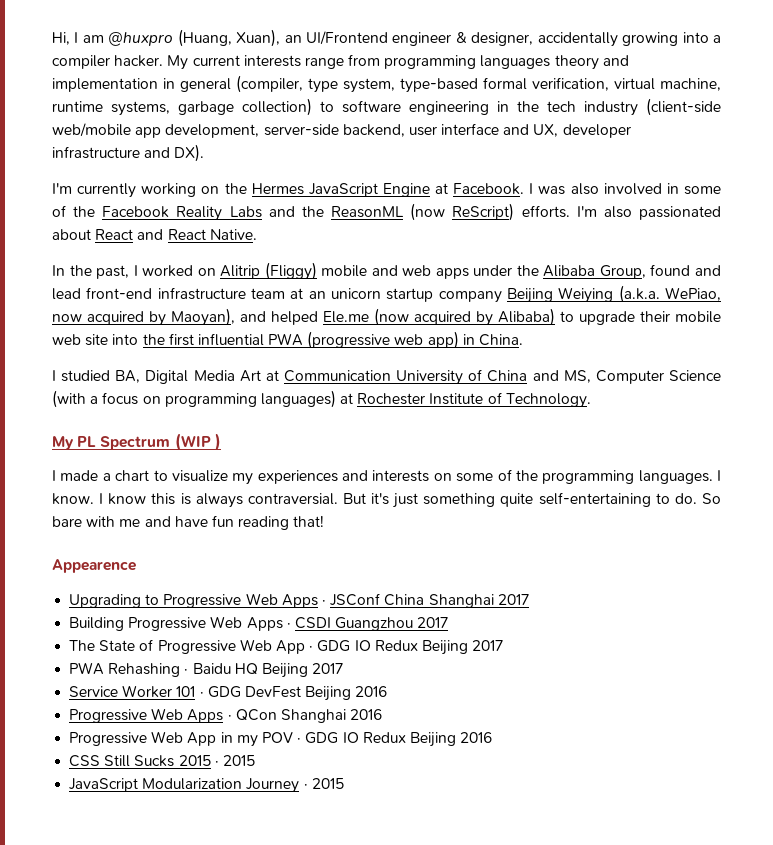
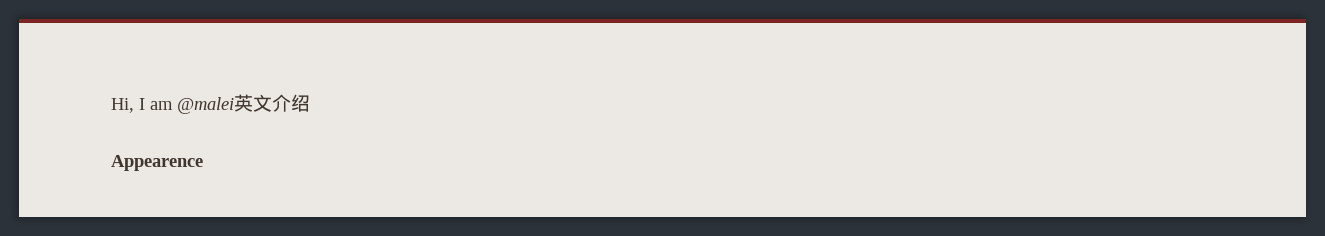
- Hi, I am @huxpro (Huang, Xuan), an UI/Frontend engineer & designer, accidentally growing into a compiler hacker. My current interests range from programming languages theory and implementation in general (compiler, type system, type-based formal verification, virtual machine, runtime systems, garbage collection) to software engineering in the tech industry (client-side web/mobile app development, server-side backend, user interface and UX, developer infrastructure and DX).
- I'm currently working on the Hermes JavaScript Engine at Facebook. I was also involved in some of the Facebook Reality Labs and the ReasonML (now ReScript) efforts. I'm also passionated about React and React Native.
- In the past, I worked on Alitrip (Fliggy) mobile and web apps under the Alibaba Group, found and lead front-end infrastructure team at an unicorn startup company Beijing Weiying (a.k.a. WePiao, now acquired by Maoyan), and helped Ele.me (now acquired by Alibaba) to upgrade their mobile web site into the first influential PWA (progressive web app) in China.
- I studied BA, Digital Media Art at Communication University of China and MS, Computer Science (with a focus on programming languages) at Rochester Institute of Technology.
- My PL Spectrum (WIP )
- I made a chart to visualize my experiences and interests on some of the programming languages. I know. I know this is always contraversial. But it's just something quite self-entertaining to do. So bare with me and have fun reading that!
+ Hi, I am @malei英文介绍
  Appearence
- Upgrading to Progressive Web Apps · JSConf China Shanghai 2017
- Building Progressive Web Apps · CSDI Guangzhou 2017
- The State of Progressive Web App · GDG IO Redux Beijing 2017
- PWA Rehashing · Baidu HQ Beijing 2017
- Service Worker 101 · GDG DevFest Beijing 2016
- Progressive Web Apps · QCon Shanghai 2016
- Progressive Web App in my POV · GDG IO Redux Beijing 2016
- CSS Still Sucks 2015 · 2015
- JavaScript Modularization Journey · 2015

